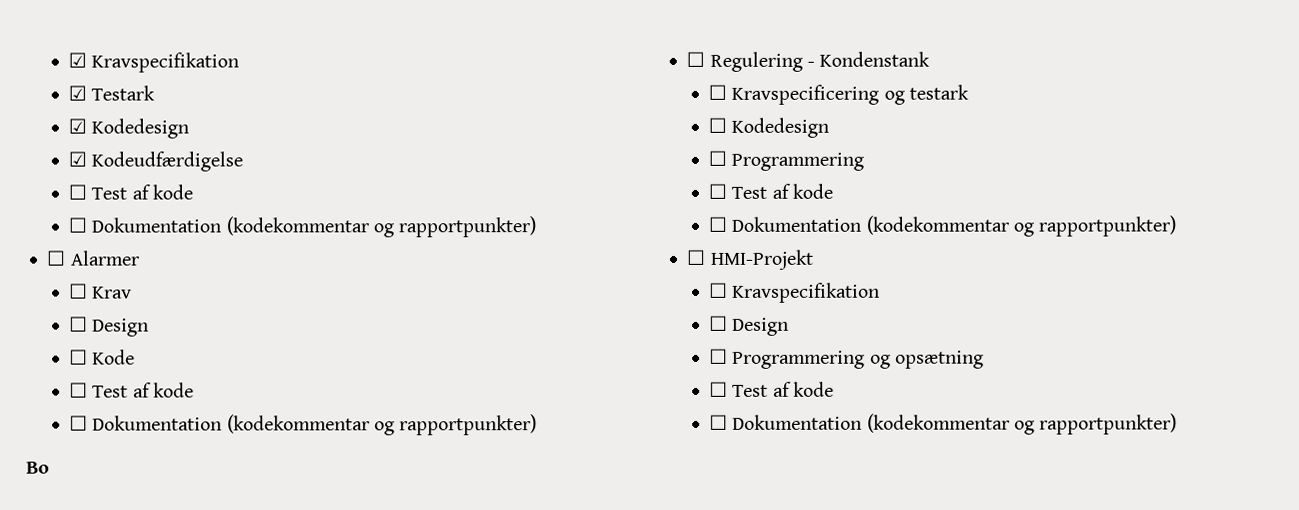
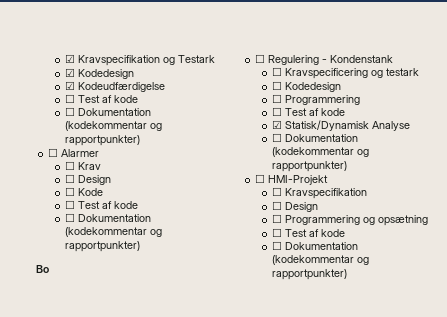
- ☑ Kravspecifikation
- ☑ Testark
+ ☑ Kravspecifikation og Testark
+ ☑ Statisk/Dynamisk Analyse

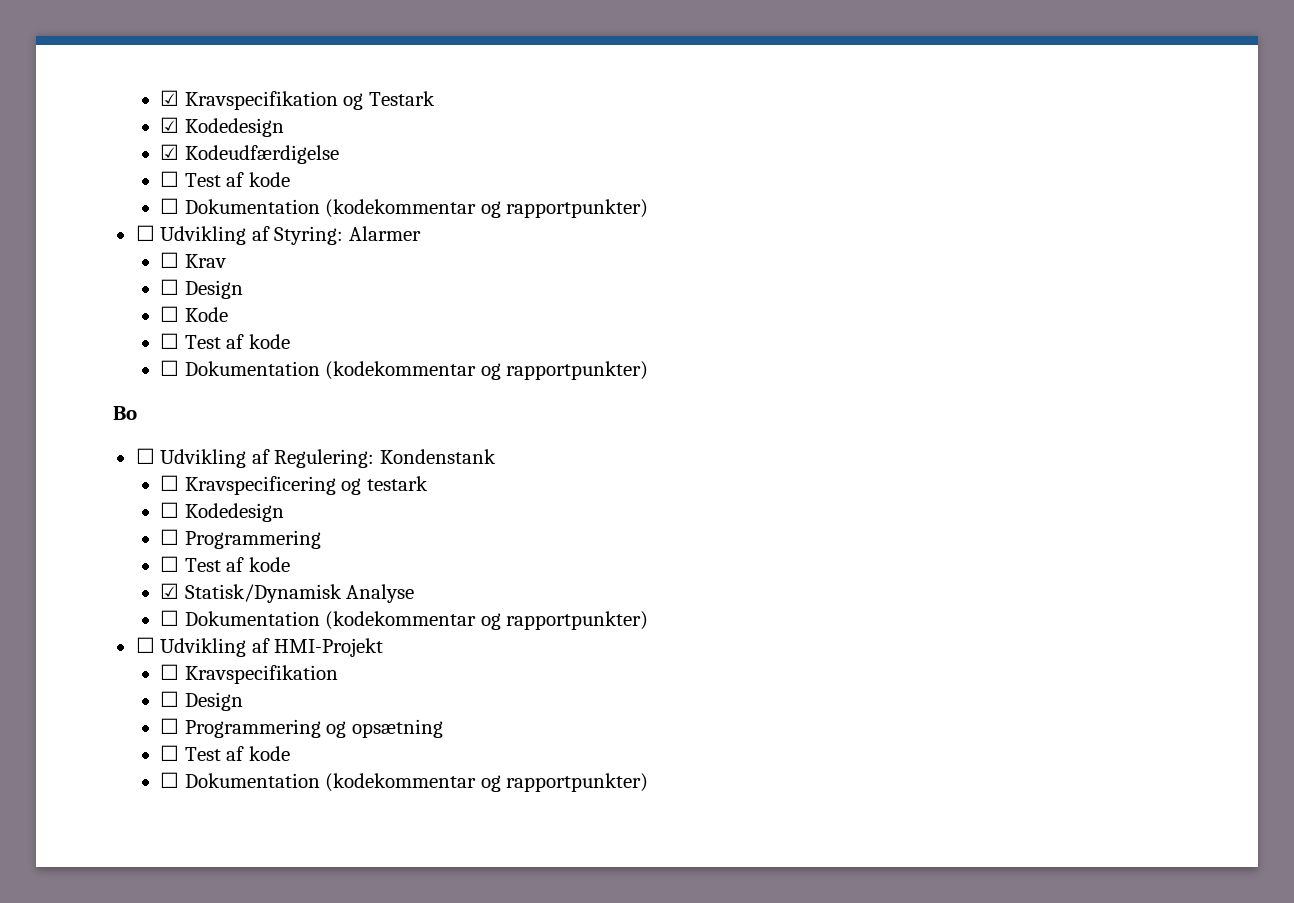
- ☐ Alarmer
+ ☐ Udvikling af Styring: Alarmer
- ☐ Regulering - Kondenstank
+ ☐ Udvikling af Regulering: Kondenstank
- ☐ HMI-Projekt
+ ☐ Udvikling af HMI-Projekt

